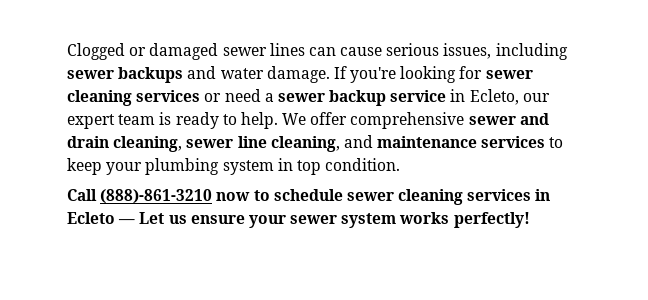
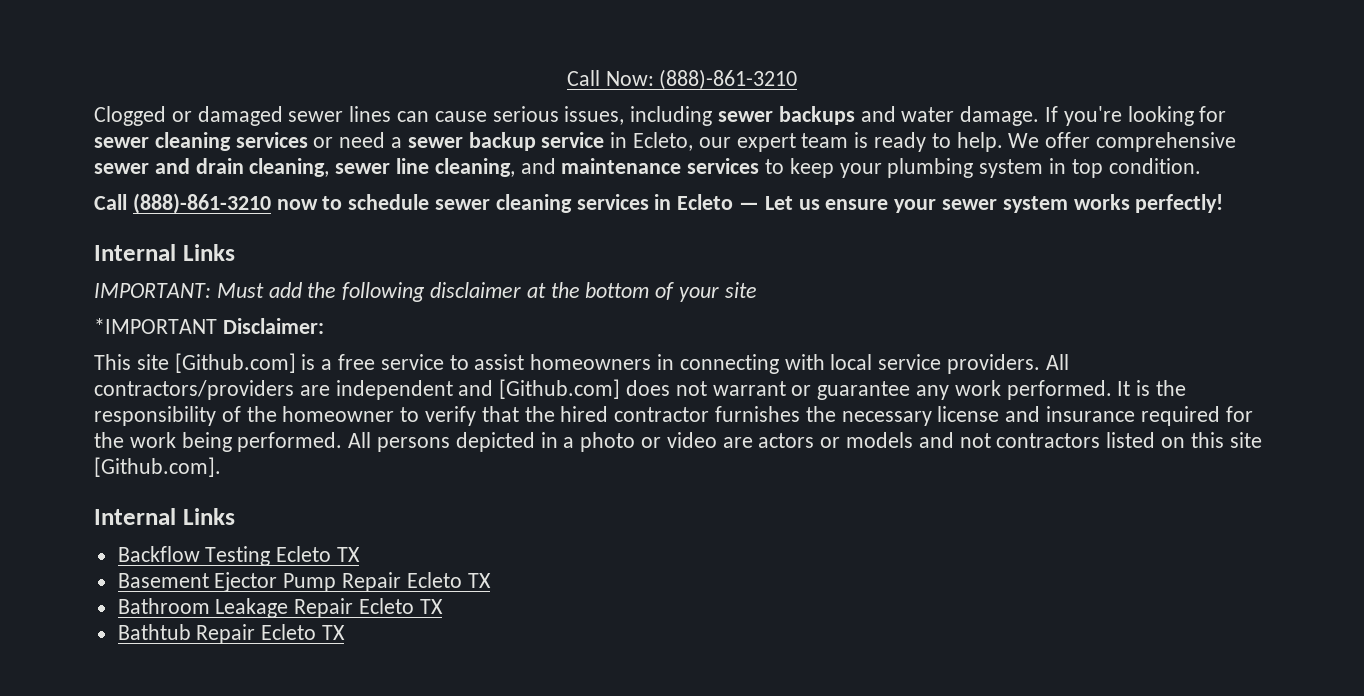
+ Call Now: (888)-861-3210
  Call (888)-861-3210 now to schedule sewer cleaning services in Ecleto — Let us ensure your sewer system works perfectly!
+ Internal Links
+ IMPORTANT: Must add the following disclaimer at the bottom of your site
+ *IMPORTANT Disclaimer:
+ This site [Github.com] is a free service to assist homeowners in connecting with local service providers. All contractors/providers are independent and [Github.com] does not warrant or guarantee any work performed. It is the responsibility of the homeowner to verify that the hired contractor furnishes the necessary license and insurance required for the work being performed. All persons depicted in a photo or video are actors or models and not contractors listed on this site [Github.com].
+ Internal Links
+ Backflow Testing Ecleto TX
+ Basement Ejector Pump Repair Ecleto TX
+ Bathroom Leakage Repair Ecleto TX
+ Bathtub Repair Ecleto TX

